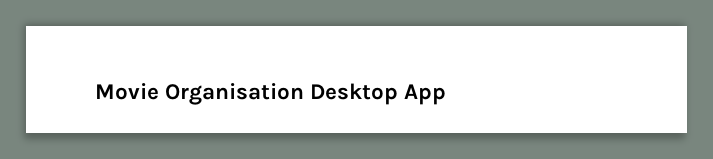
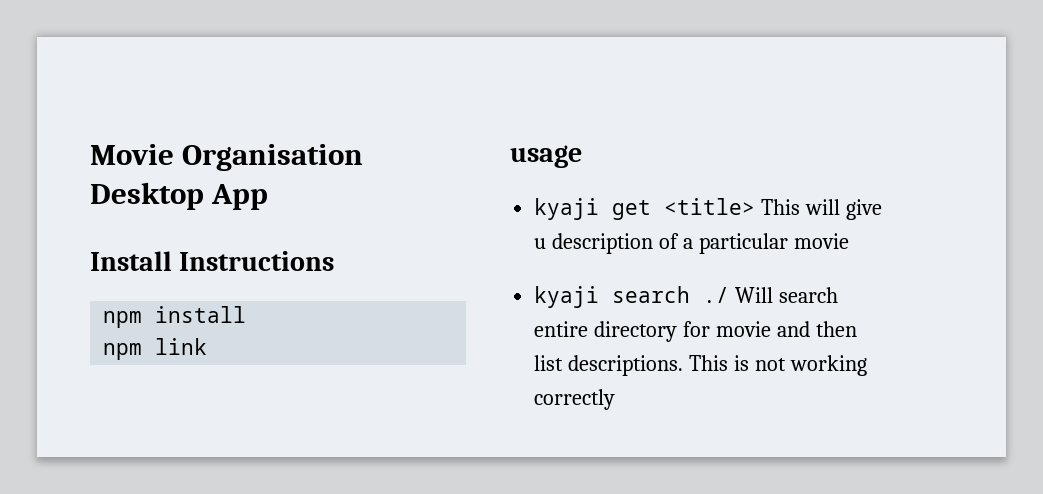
+ Install Instructions
+ npm install
+ npm link
+ usage
+ kyaji get <title> This will give u description of a particular movie
+ kyaji search ./ Will search entire directory for movie and then list descriptions. This is not working correctly

